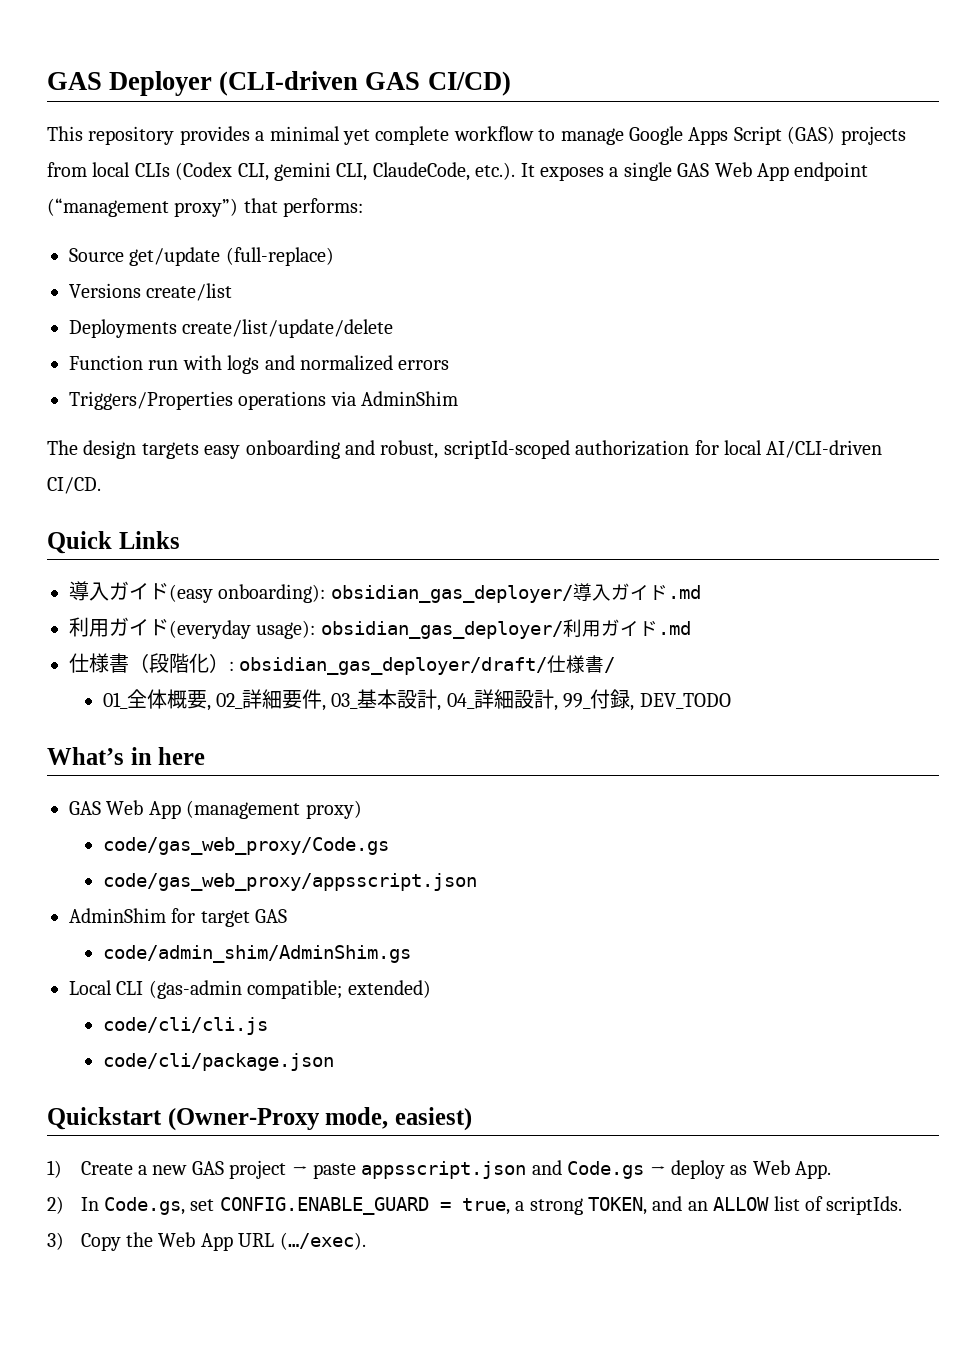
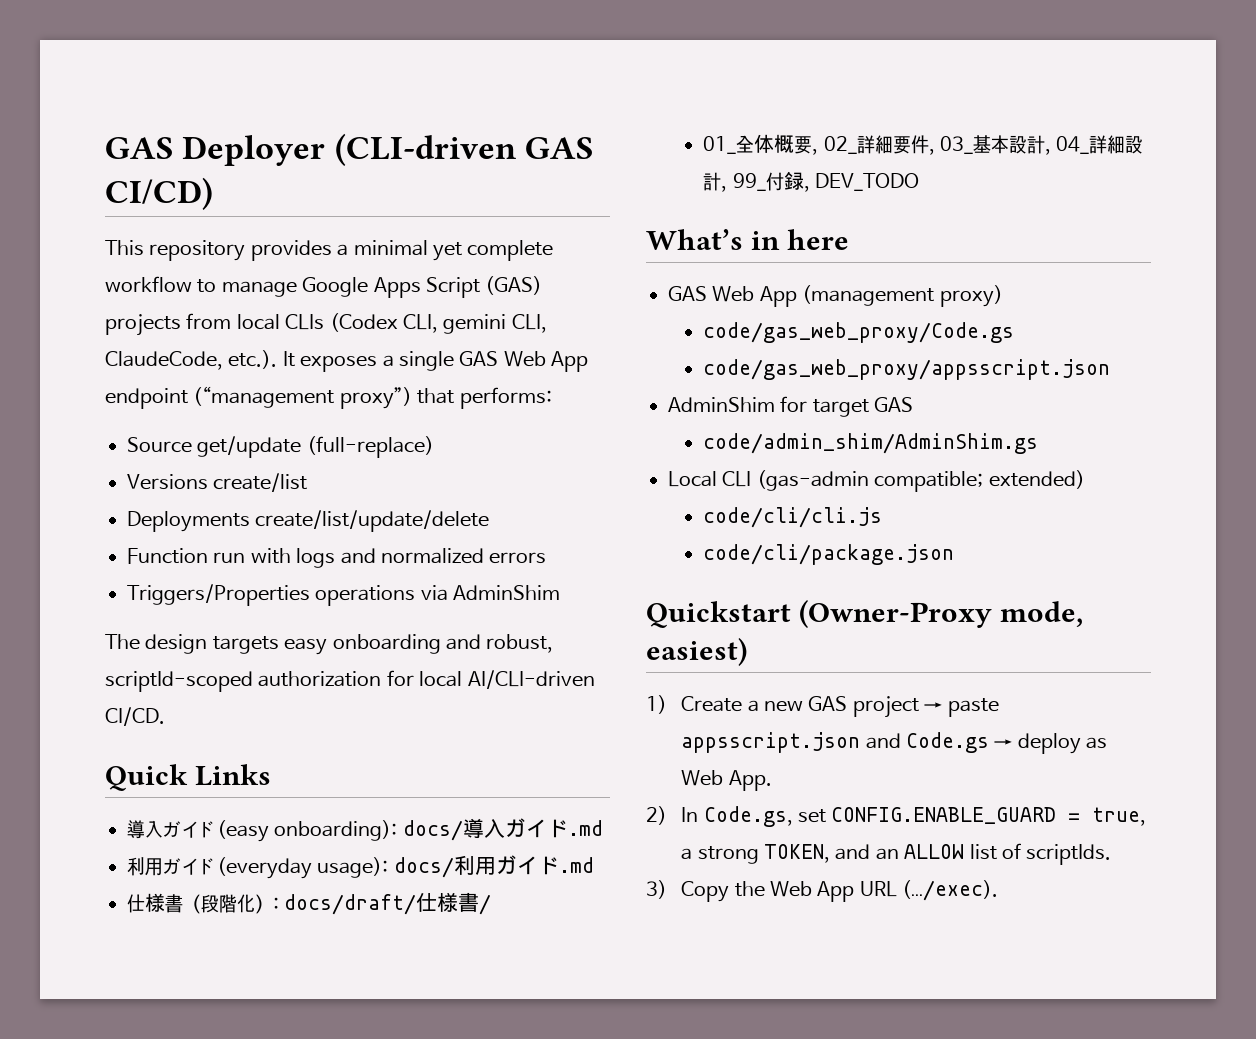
- 導入ガイド(easy onboarding): obsidian_gas_deployer/導入ガイド.md
+ 導入ガイド(easy onboarding): docs/導入ガイド.md
- 利用ガイド(everyday usage): obsidian_gas_deployer/利用ガイド.md
+ 利用ガイド(everyday usage): docs/利用ガイド.md
- 仕様書（段階化）: obsidian_gas_deployer/draft/仕様書/
+ 仕様書（段階化）: docs/draft/仕様書/

